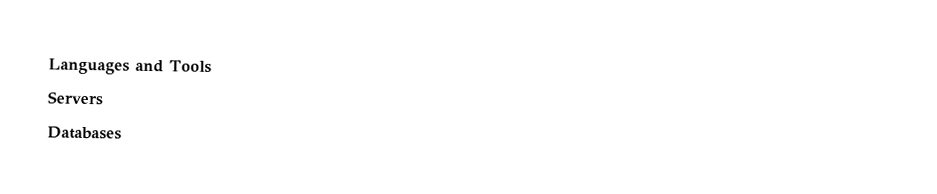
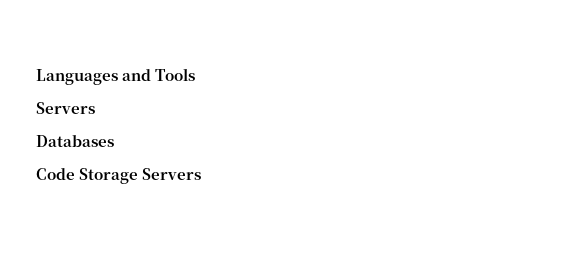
+ Code Storage Servers

